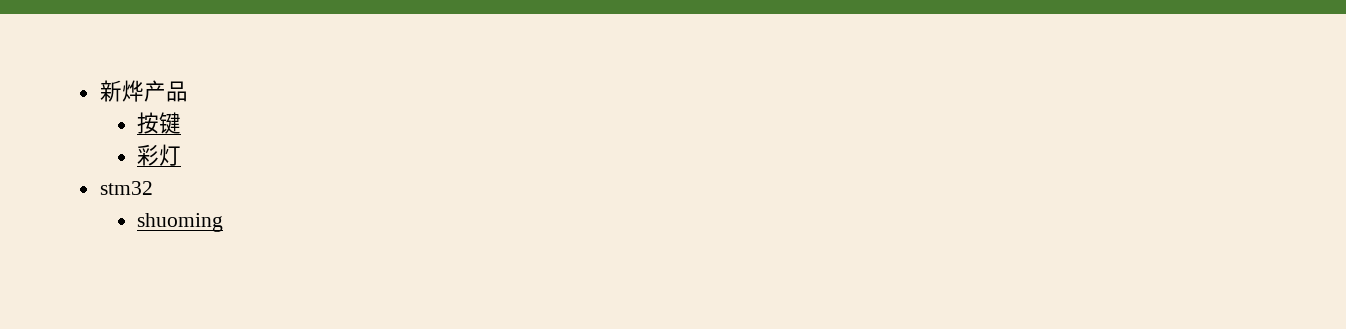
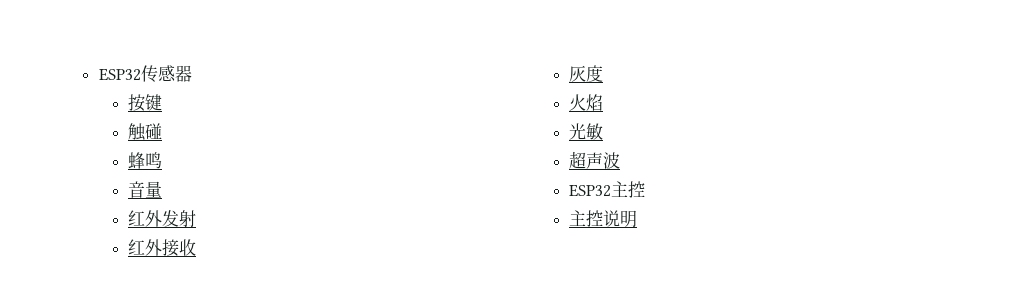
- 新烨产品
+ ESP32传感器
- 彩灯
- stm32
- shuoming
+ 触碰
+ 蜂鸣
+ 音量
+ 红外发射
+ 红外接收
+ 灰度
+ 火焰
+ 光敏
+ 超声波
+ ESP32主控
+ 主控说明

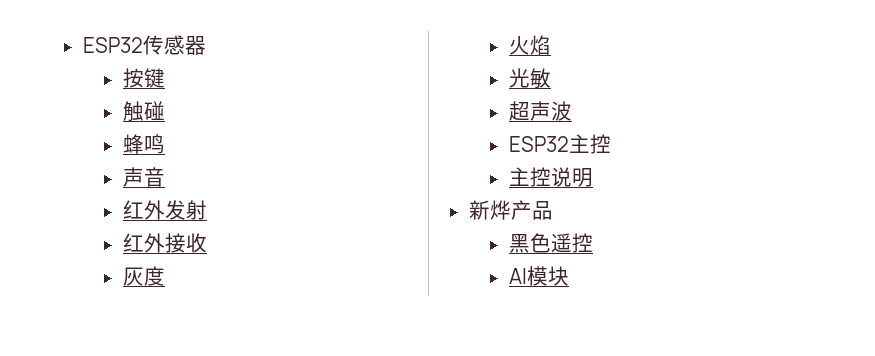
- 音量
+ 声音
+ 新烨产品
+ 黑色遥控
+ AI模块

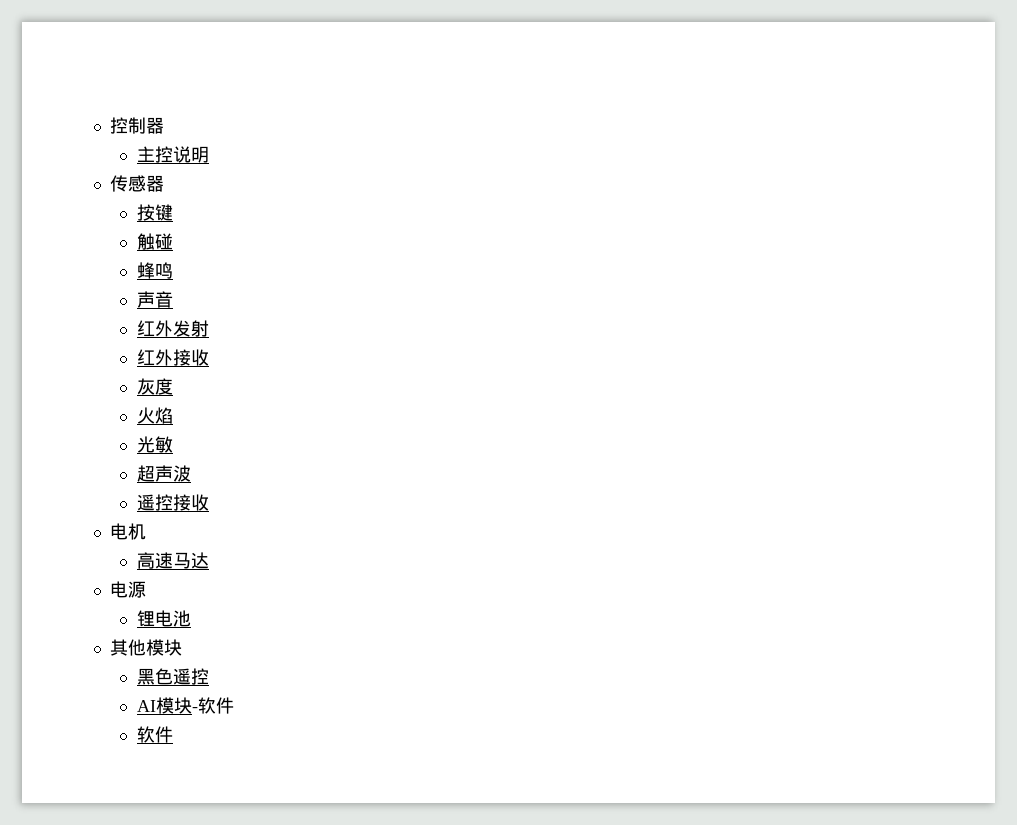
- ESP32传感器
+ 控制器
+ 主控说明
+ 传感器
- ESP32主控
- 主控说明
- 新烨产品
+ 遥控接收
+ 电机
+ 高速马达
+ 电源
+ 锂电池
+ 其他模块
- AI模块
+ AI模块-软件
+ 软件

